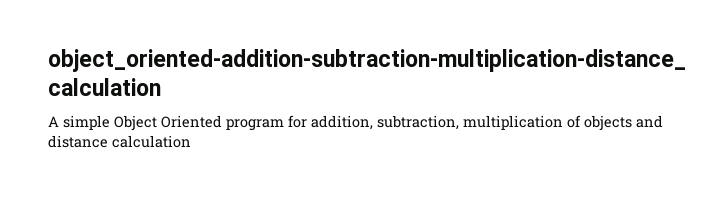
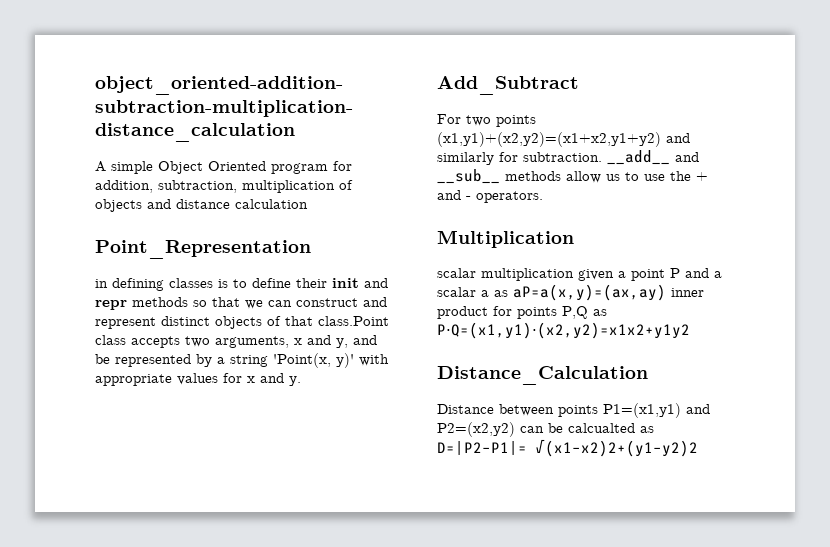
+ Point_Representation
+ in defining classes is to define their init and repr methods so that we can construct and represent distinct objects of that class.Point class accepts two arguments, x and y, and be represented by a string 'Point(x, y)' with appropriate values for x and y.
+ Add_Subtract
+ For two points (x1,y1)+(x2,y2)=(x1+x2,y1+y2) and similarly for subtraction. __add__ and __sub__ methods allow us to use the + and - operators.
+ Multiplication
+ scalar multiplication given a point P and a scalar a as aP=a(x,y)=(ax,ay) inner product for points P,Q as P⋅Q=(x1,y1)⋅(x2,y2)=x1x2+y1y2
+ Distance_Calculation
+ Distance between points P1=(x1,y1) and P2=(x2,y2) can be calcualted as D=|P2−P1|= √(x1−x2)2+(y1−y2)2

